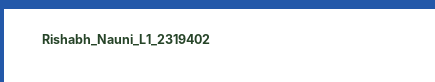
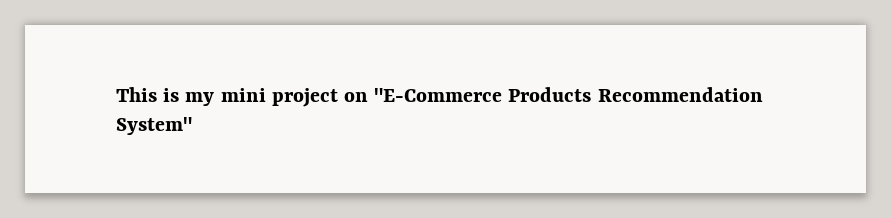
- Rishabh_Nauni_L1_2319402
+ This is my mini project on "E-Commerce Products Recommendation System"

